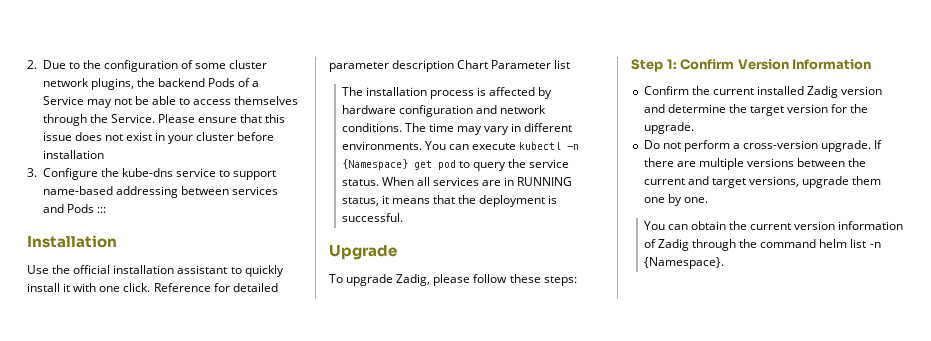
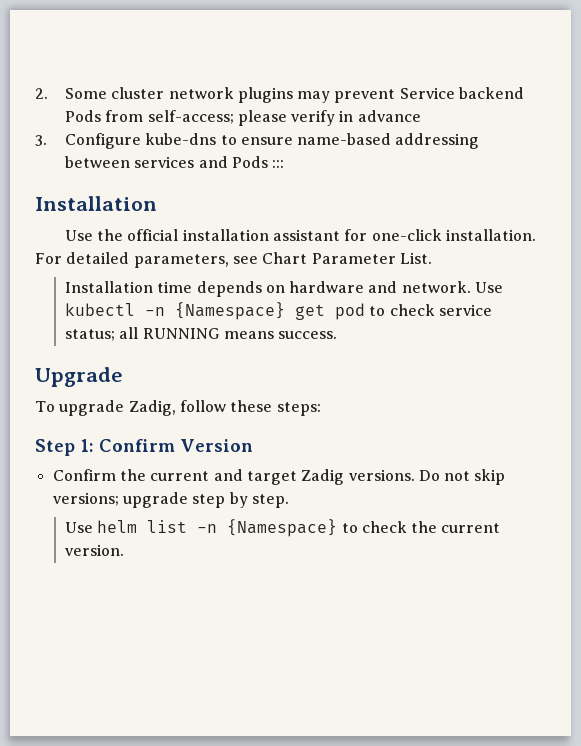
- 2. Due to the configuration of some cluster network plugins, the backend Pods of a Service may not be able to access themselves through the Service. Please ensure that this issue does not exist in your cluster before installation
- 3. Configure the kube-dns service to support name-based addressing between services and Pods :::
+ 2. Some cluster network plugins may prevent Service backend Pods from self-access; please verify in advance
+ 3. Configure kube-dns to ensure name-based addressing between services and Pods :::
- Use the official installation assistant to quickly install it with one click. Reference for detailed parameter description Chart Parameter list
- The installation process is affected by hardware configuration and network conditions. The time may vary in different environments. You can execute kubectl -n {Namespace} get pod to query the service status. When all services are in RUNNING status, it means that the deployment is successful.
+ Use the official installation assistant for one-click installation. For detailed parameters, see Chart Parameter List.
+ Installation time depends on hardware and network. Use kubectl -n {Namespace} get pod to check service status; all RUNNING means success.
- To upgrade Zadig, please follow these steps:
+ To upgrade Zadig, follow these steps:
- Step 1: Confirm Version Information
+ Step 1: Confirm Version
- Confirm the current installed Zadig version and determine the target version for the upgrade.
- Do not perform a cross-version upgrade. If there are multiple versions between the current and target versions, upgrade them one by one.
- You can obtain the current version information of Zadig through the command helm list -n {Namespace}.
+ Confirm the current and target Zadig versions. Do not skip versions; upgrade step by step.
+ Use helm list -n {Namespace} to check the current version.

